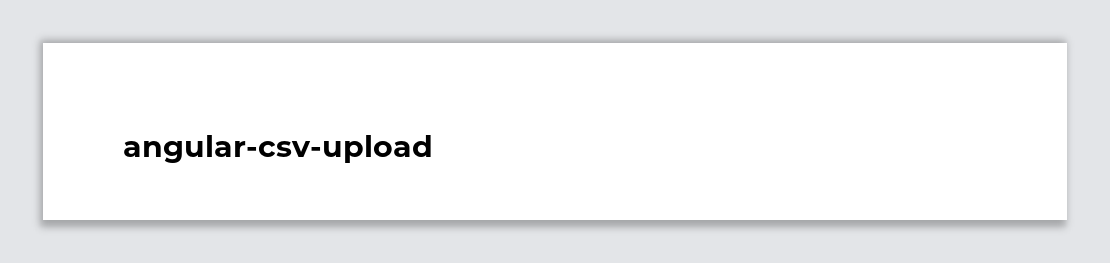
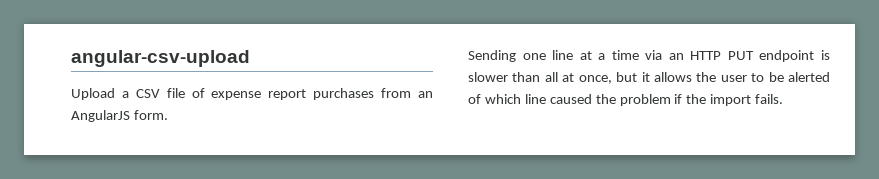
+ Upload a CSV file of expense report purchases from an AngularJS form.
+ Sending one line at a time via an HTTP PUT endpoint is slower than all at once, but it allows the user to be alerted of which line caused the problem if the import fails.

